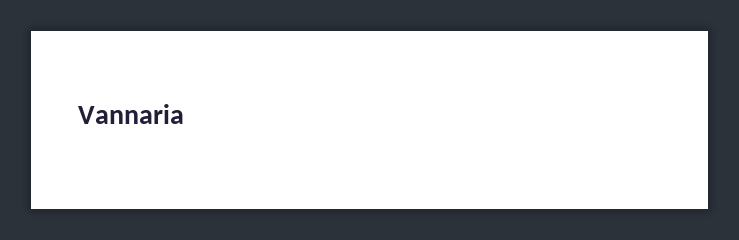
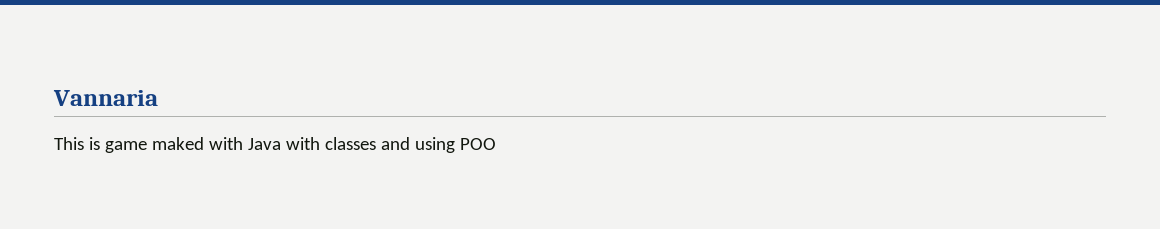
+ This is game maked with Java with classes and using POO

